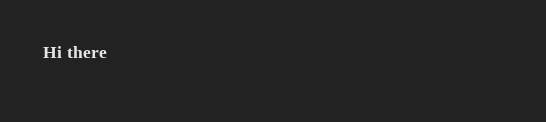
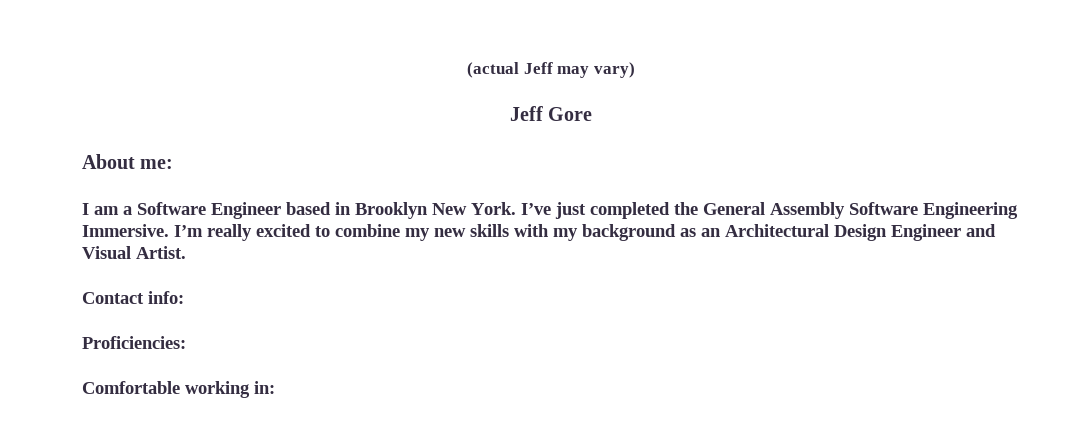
- Hi there
+ (actual Jeff may vary)
+ Jeff Gore
+ About me:
+ I am a Software Engineer based in Brooklyn New York. I’ve just completed the General Assembly Software Engineering Immersive. I’m really excited to combine my new skills with my background as an Architectural Design Engineer and Visual Artist.
+ Contact info:
+ Proficiencies:
+ Comfortable working in:

